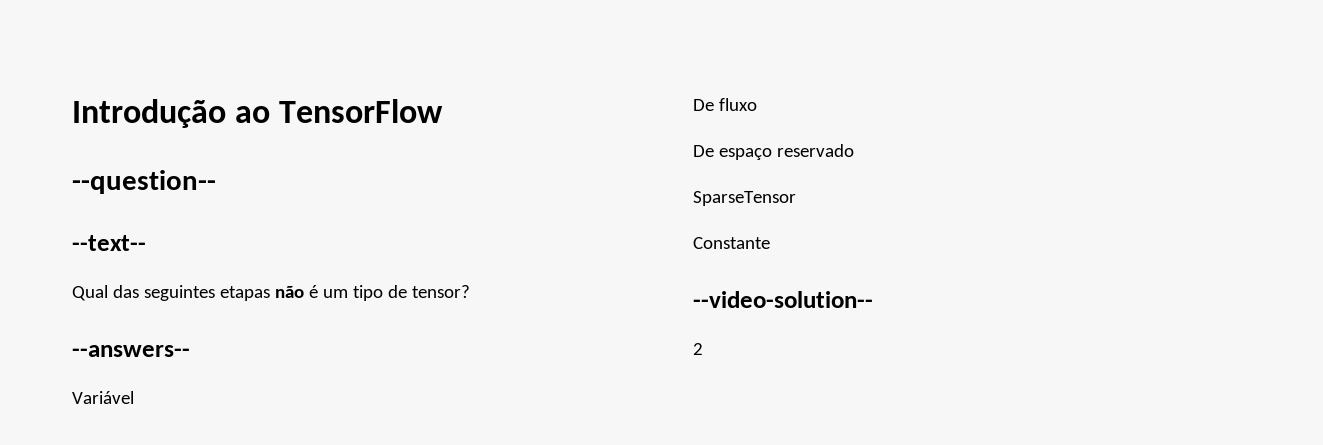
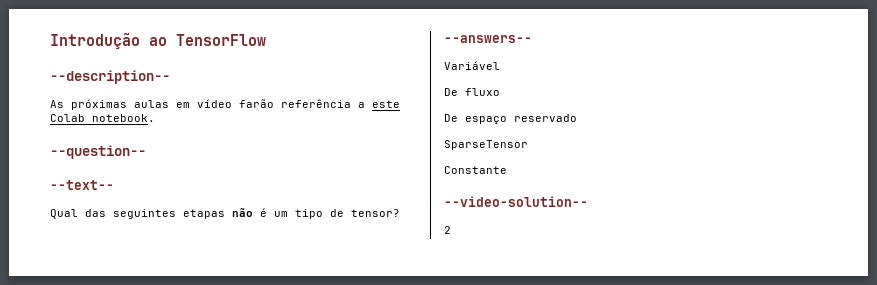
+ --description--
+ As próximas aulas em vídeo farão referência a este Colab notebook.

